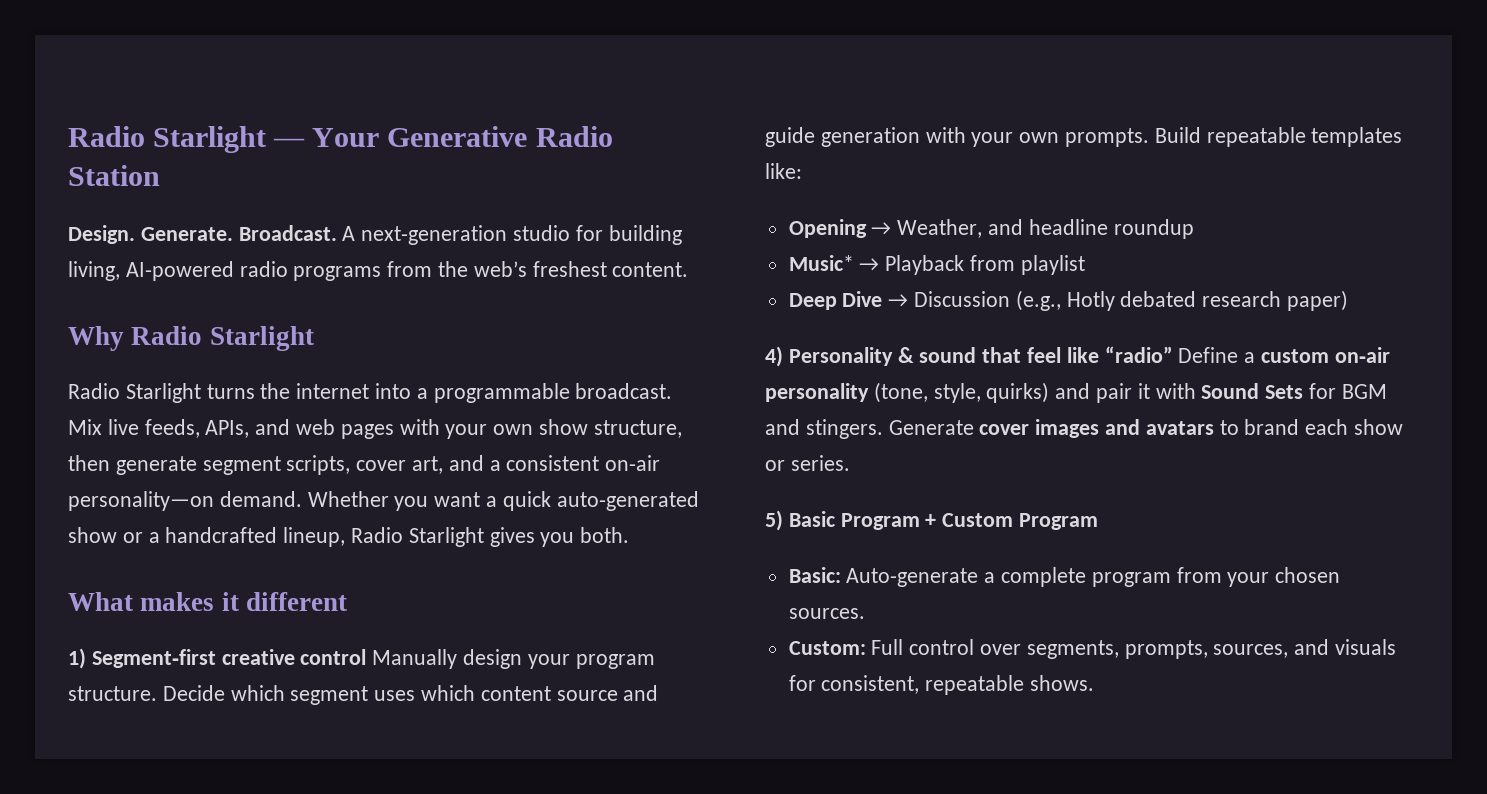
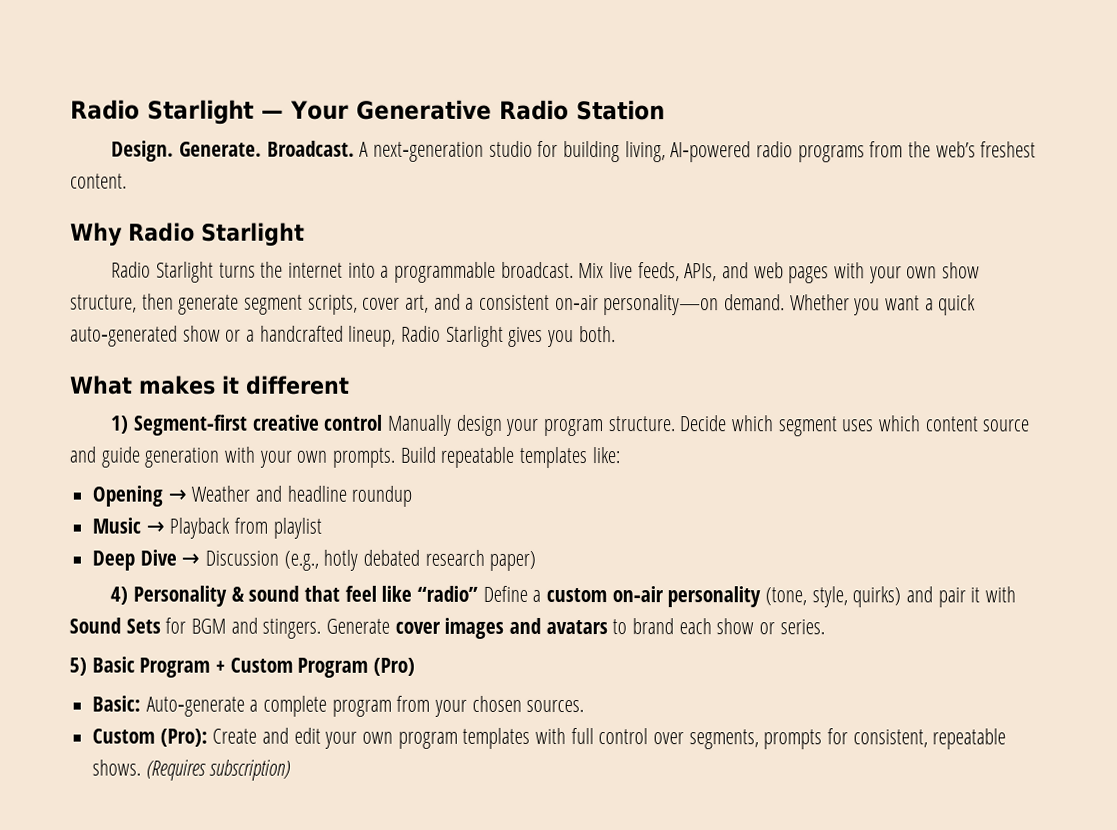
- Opening → Weather, and headline roundup
+ Opening → Weather and headline roundup
- Music* → Playback from playlist
+ Music → Playback from playlist
- Deep Dive → Discussion (e.g., Hotly debated research paper)
+ Deep Dive → Discussion (e.g., hotly debated research paper)
- 5) Basic Program + Custom Program
+ 5) Basic Program + Custom Program (Pro)
- Custom: Full control over segments, prompts, sources, and visuals for consistent, repeatable shows.
+ Custom (Pro): Create and edit your own program templates with full control over segments, prompts for consistent, repeatable shows.
+ (Requires subscription)

